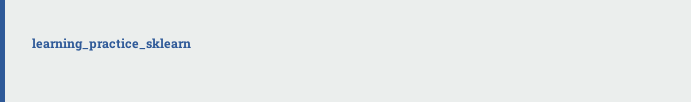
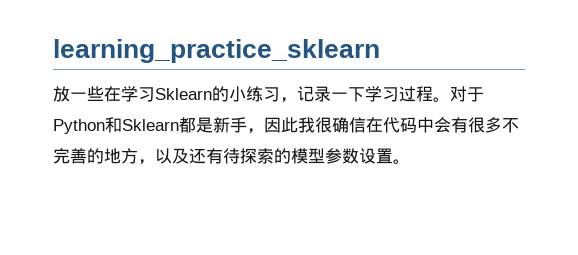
+ 放一些在学习Sklearn的小练习，记录一下学习过程。对于Python和Sklearn都是新手，因此我很确信在代码中会有很多不完善的地方，以及还有待探索的模型参数设置。

